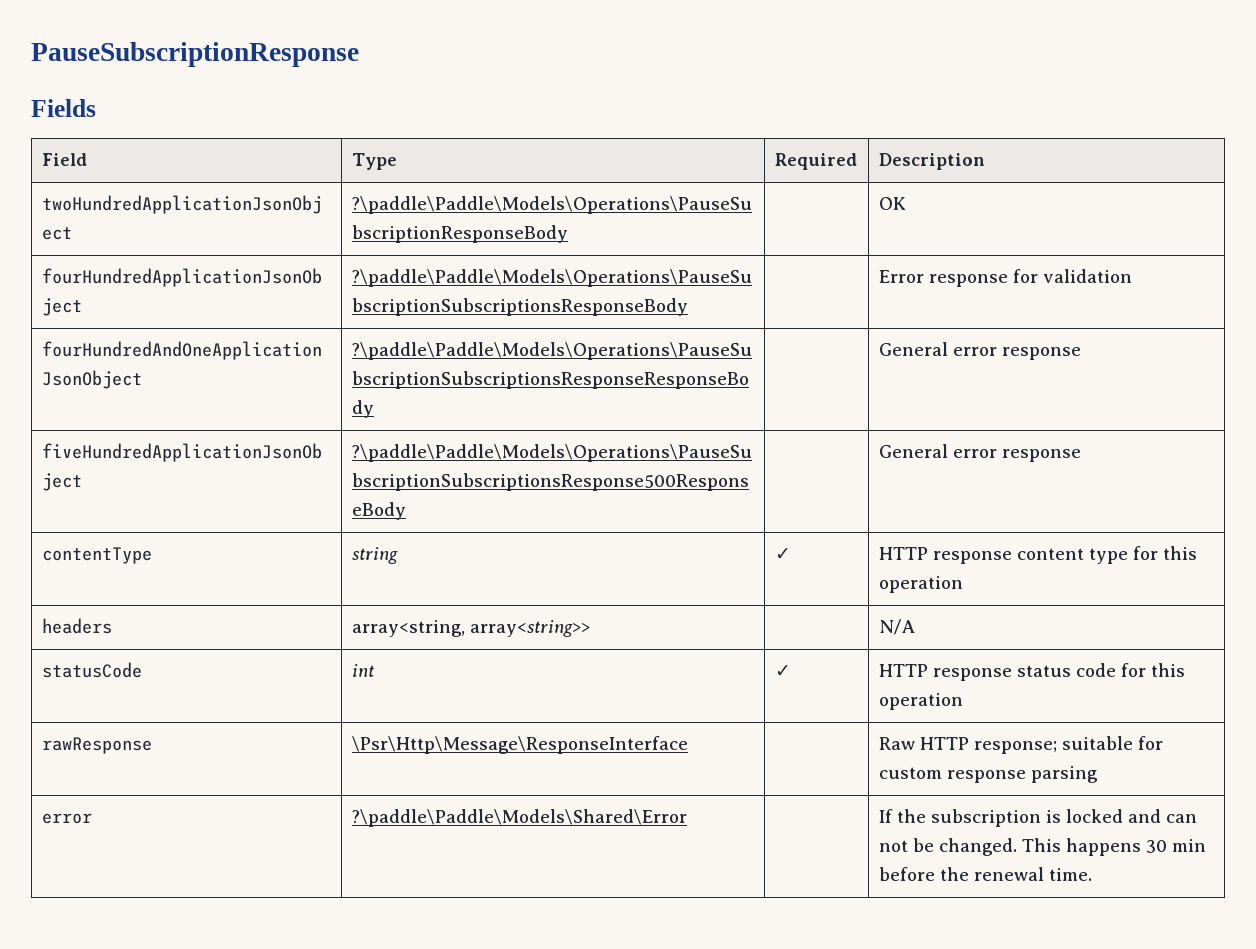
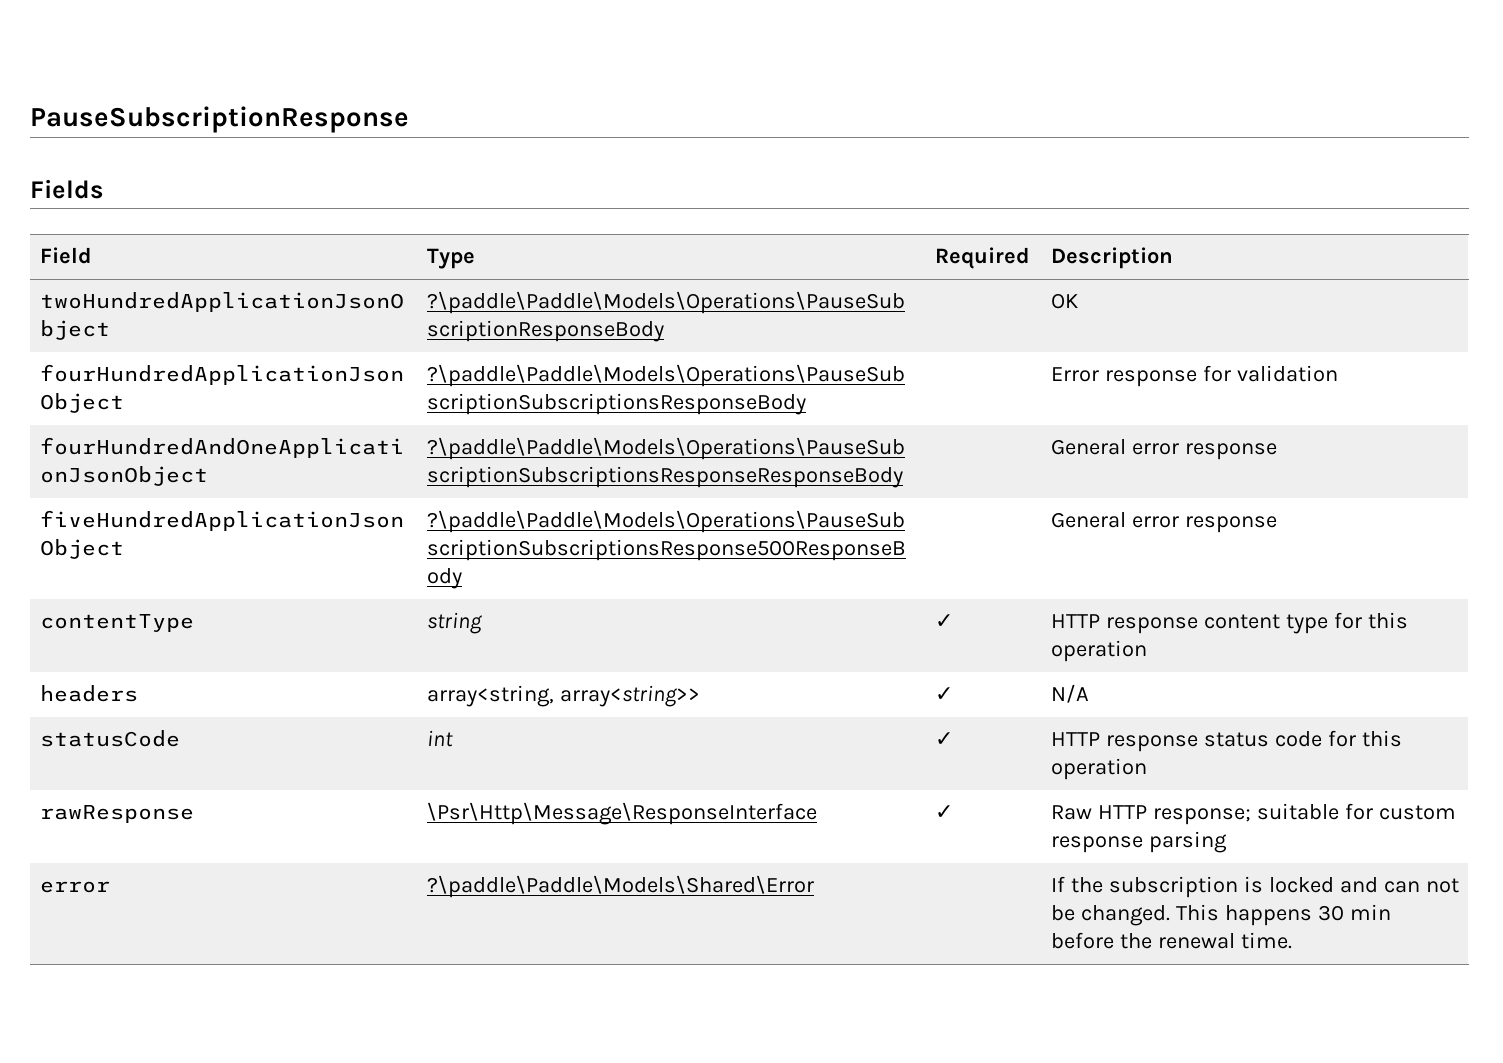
- headers | array<string, array<string>> | | N/A
+ headers | array<string, array<string>> | ✓ | N/A
- rawResponse | \Psr\Http\Message\ResponseInterface | | Raw HTTP response; suitable for custom response parsing
+ rawResponse | \Psr\Http\Message\ResponseInterface | ✓ | Raw HTTP response; suitable for custom response parsing

